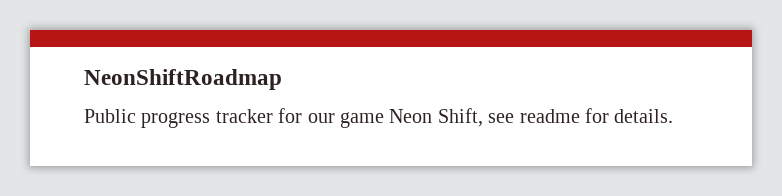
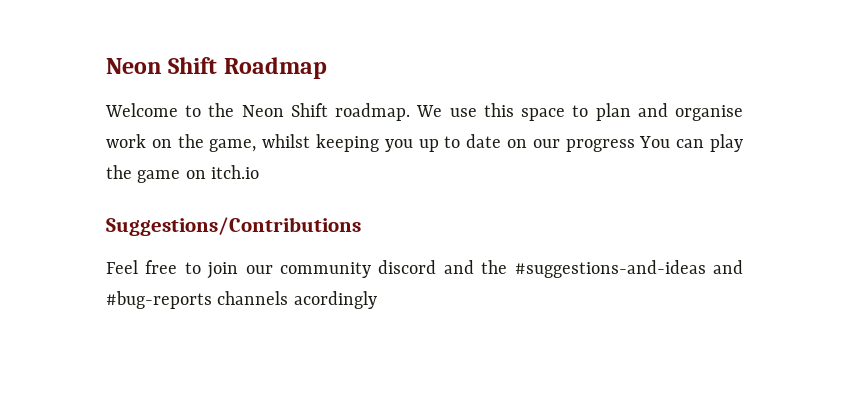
- NeonShiftRoadmap
- Public progress tracker for our game Neon Shift, see readme for details.
+ Neon Shift Roadmap
+ Welcome to the Neon Shift roadmap. We use this space to plan and organise work on the game, whilst keeping you up to date on our progress You can play the game on itch.io
+ Suggestions/Contributions
+ Feel free to join our community discord and the #suggestions-and-ideas and #bug-reports channels acordingly

